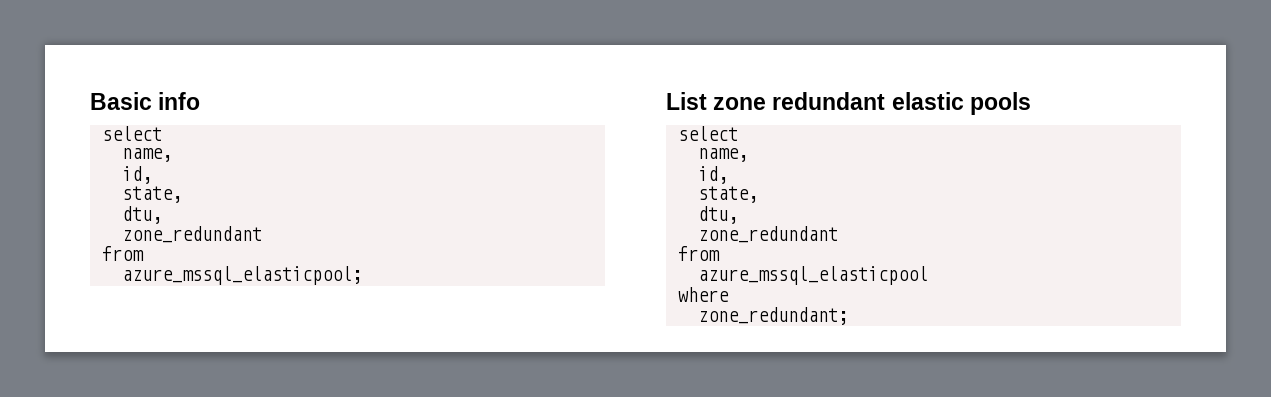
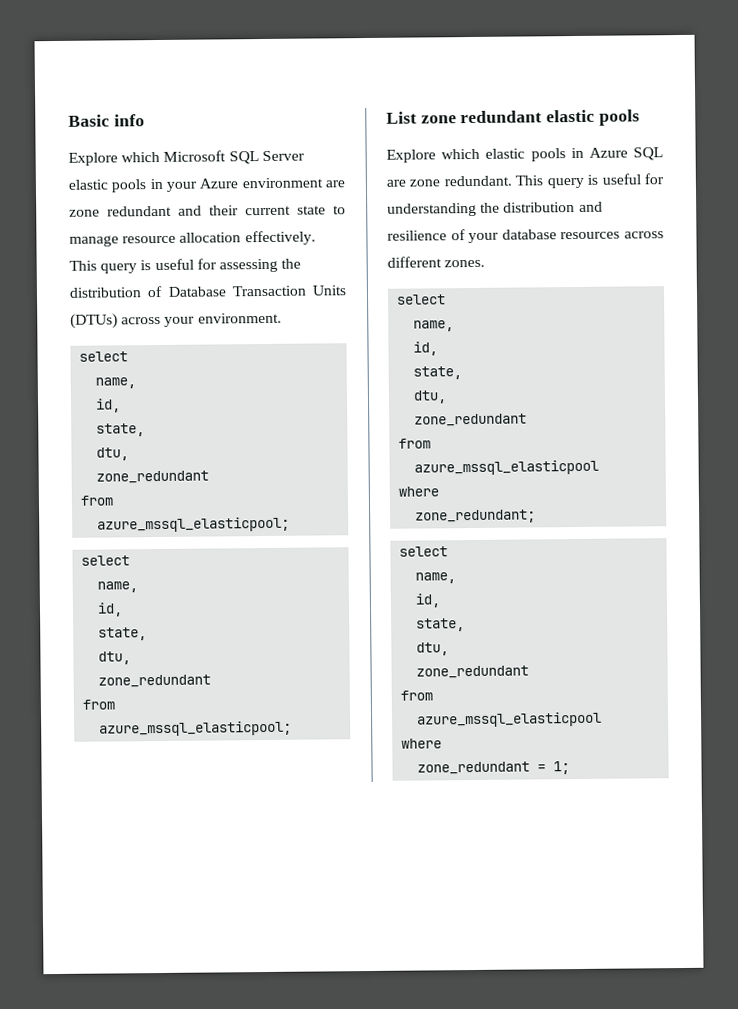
+ Explore which Microsoft SQL Server elastic pools in your Azure environment are zone redundant and their current state to manage resource allocation effectively. This query is useful for assessing the distribution of Database Transaction Units (DTUs) across your environment.
+ select
+ name,
+ id,
+ state,
+ dtu,
+ zone_redundant
+ from
+ azure_mssql_elasticpool;
+ Explore which elastic pools in Azure SQL are zone redundant. This query is useful for understanding the distribution and resilience of your database resources across different zones.
  zone_redundant;
+ select
+ name,
+ id,
+ state,
+ dtu,
+ zone_redundant
+ from
+ azure_mssql_elasticpool
+ where
+ zone_redundant = 1;

